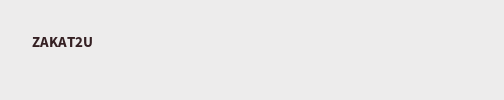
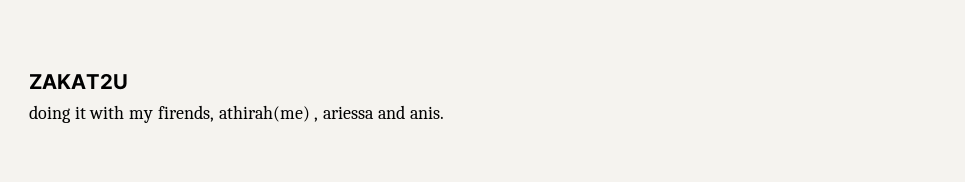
+ doing it with my firends, athirah(me) , ariessa and anis.

